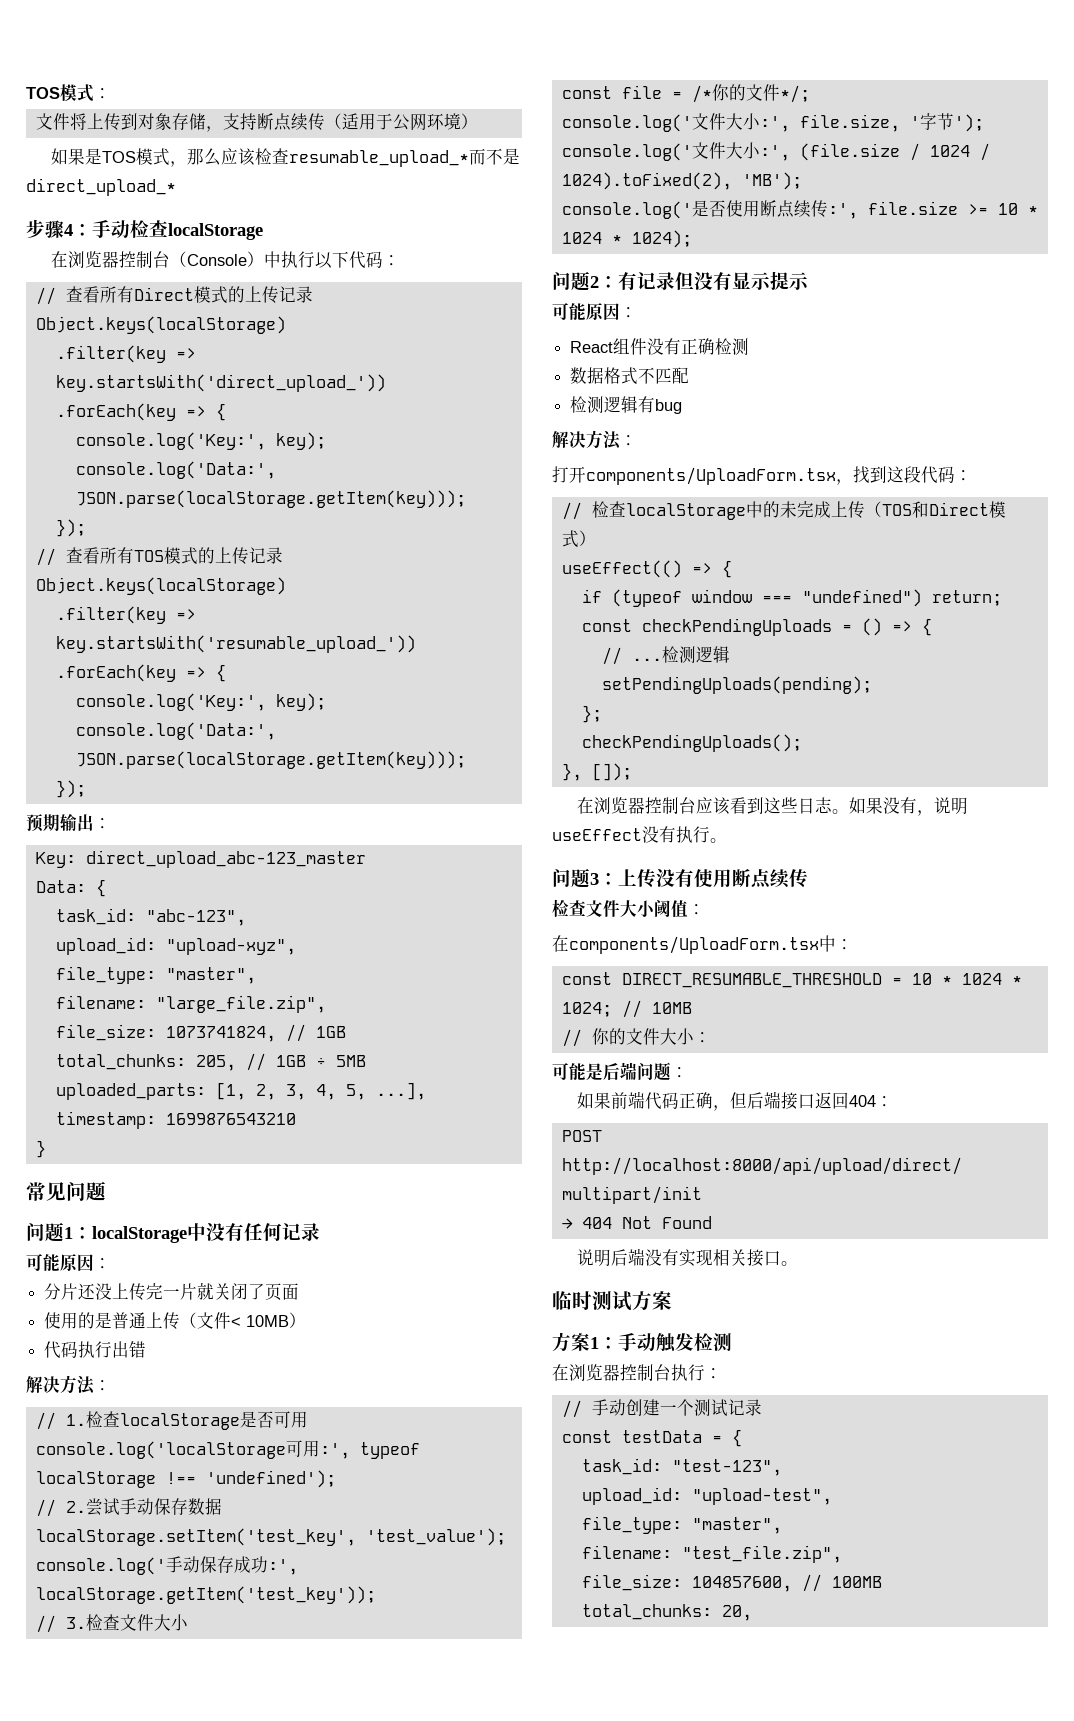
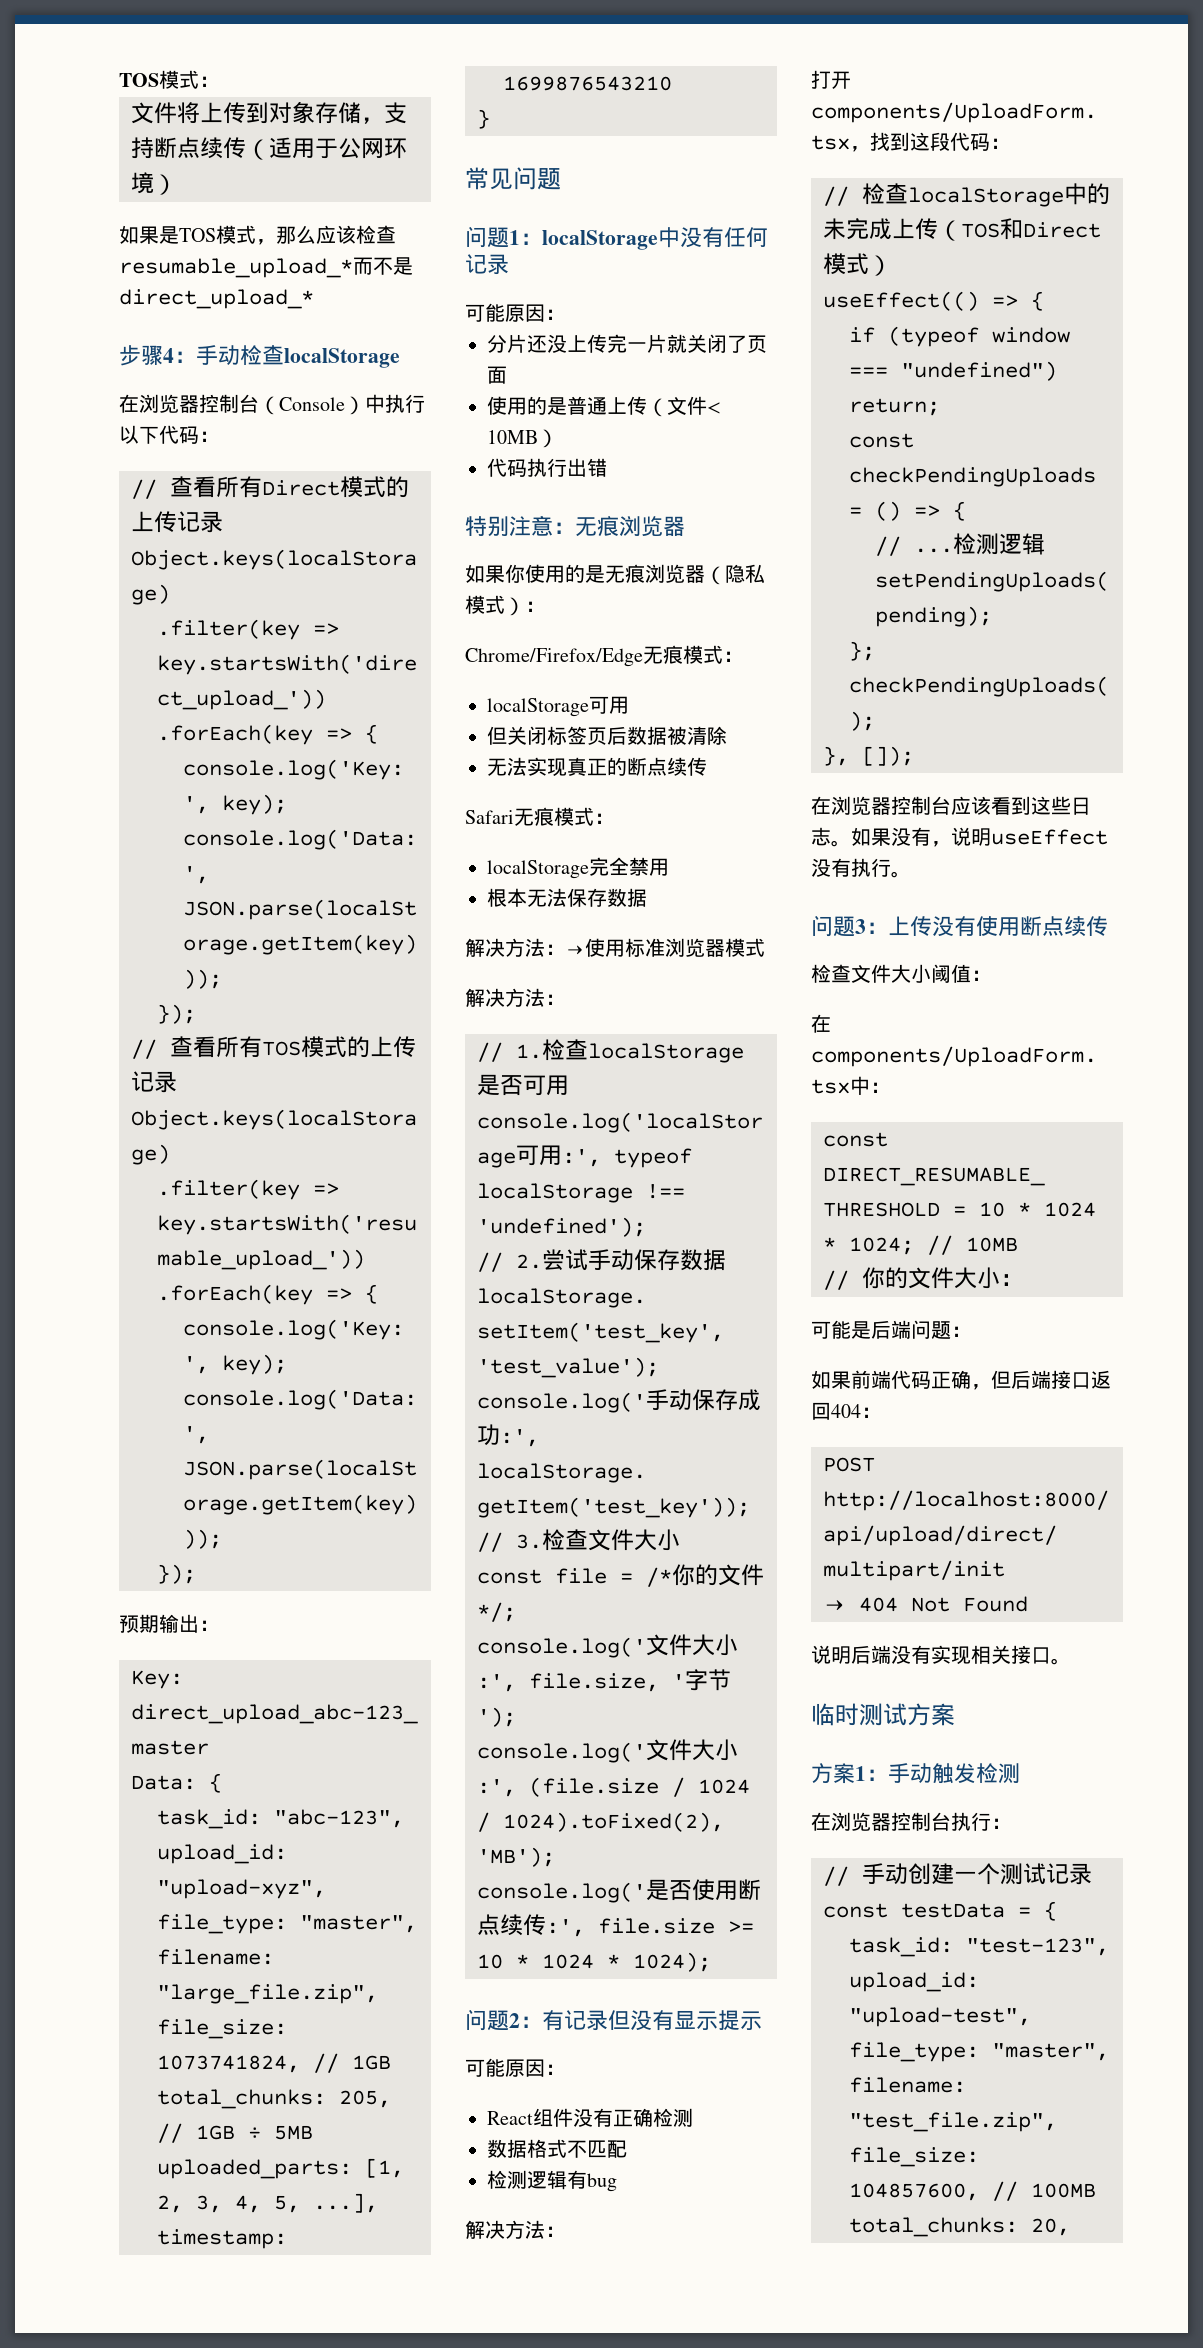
+ 特别注意：无痕浏览器
+ 如果你使用的是无痕浏览器（隐私模式）：
+ Chrome/Firefox/Edge无痕模式：
+ localStorage可用
+ 但关闭标签页后数据被清除
+ 无法实现真正的断点续传
+ Safari无痕模式：
+ localStorage完全禁用
+ 根本无法保存数据
+ 解决方法：→使用标准浏览器模式

